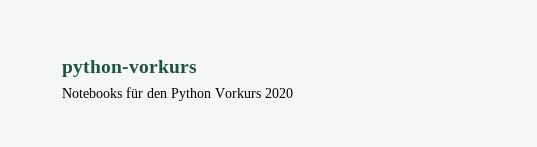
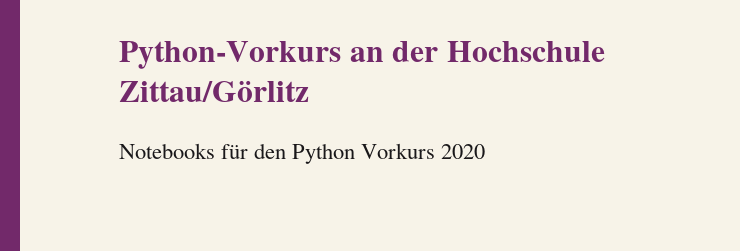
- python-vorkurs
+ Python-Vorkurs an der Hochschule Zittau/Görlitz

